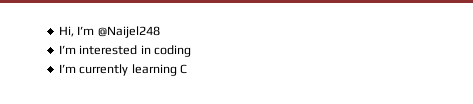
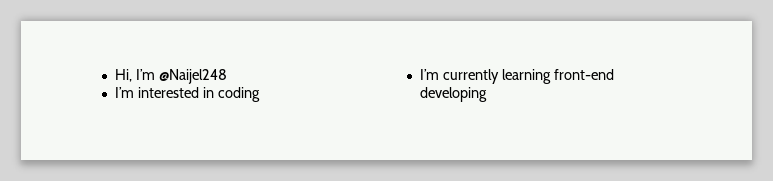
- I’m currently learning C
+ I’m currently learning front-end developing

